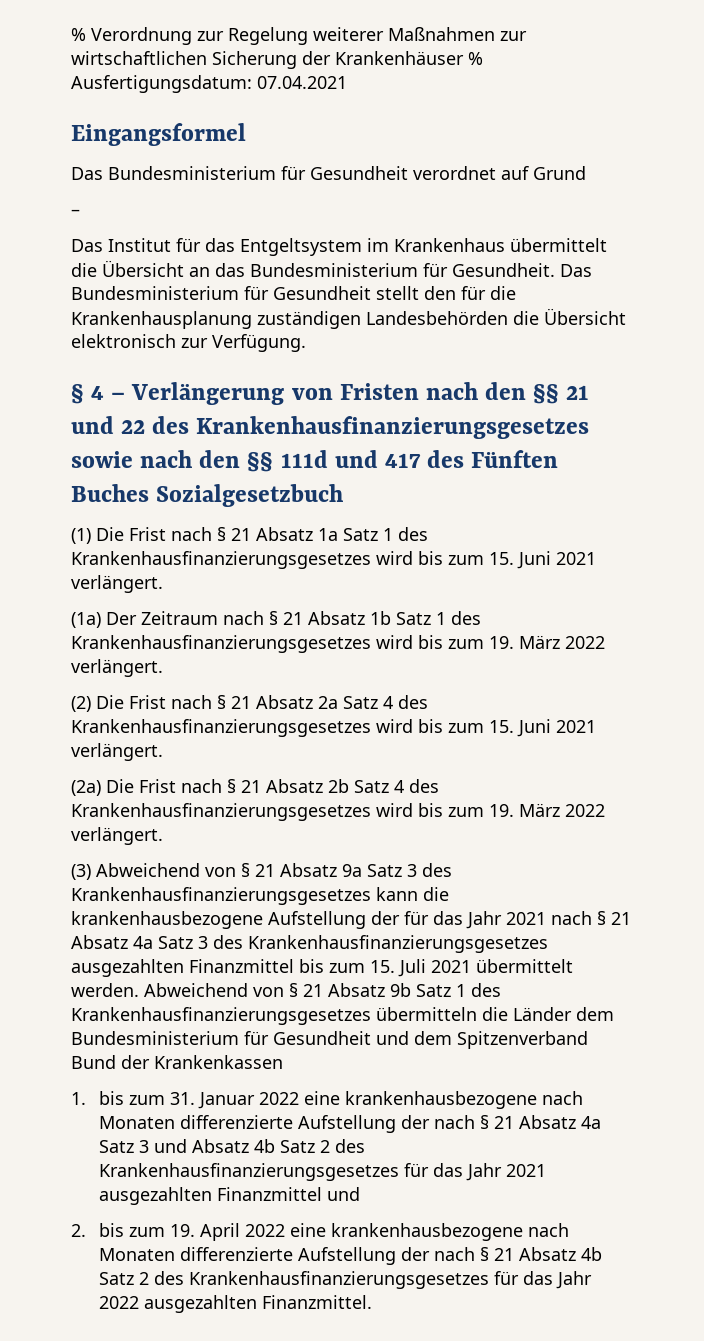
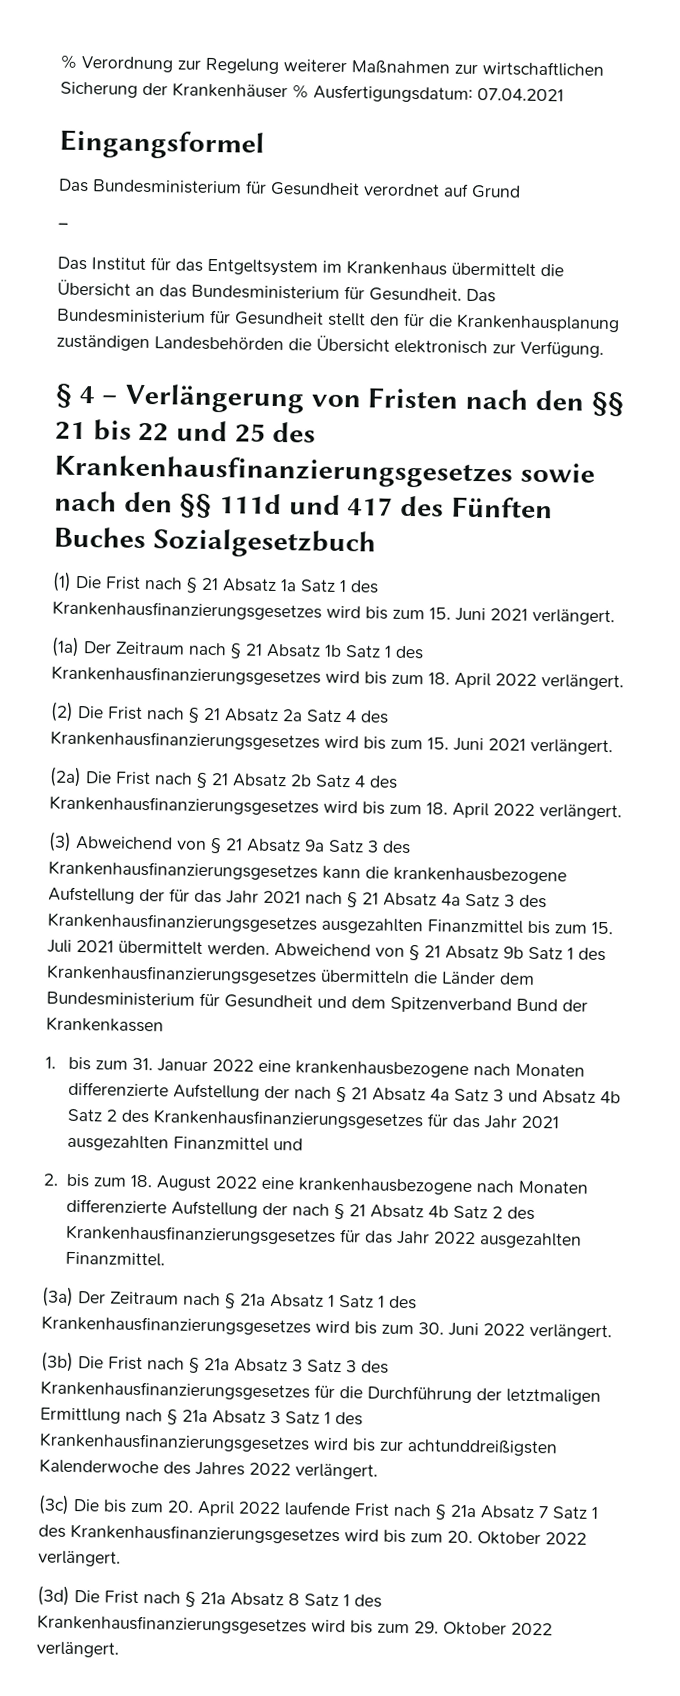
- § 4 – Verlängerung von Fristen nach den §§ 21 und 22 des Krankenhausfinanzierungsgesetzes sowie nach den §§ 111d und 417 des Fünften Buches Sozialgesetzbuch
+ § 4 – Verlängerung von Fristen nach den §§ 21 bis 22 und 25 des Krankenhausfinanzierungsgesetzes sowie nach den §§ 111d und 417 des Fünften Buches Sozialgesetzbuch
- (1a) Der Zeitraum nach § 21 Absatz 1b Satz 1 des Krankenhausfinanzierungsgesetzes wird bis zum 19. März 2022 verlängert.
+ (1a) Der Zeitraum nach § 21 Absatz 1b Satz 1 des Krankenhausfinanzierungsgesetzes wird bis zum 18. April 2022 verlängert.
- (2a) Die Frist nach § 21 Absatz 2b Satz 4 des Krankenhausfinanzierungsgesetzes wird bis zum 19. März 2022 verlängert.
+ (2a) Die Frist nach § 21 Absatz 2b Satz 4 des Krankenhausfinanzierungsgesetzes wird bis zum 18. April 2022 verlängert.
- 2. bis zum 19. April 2022 eine krankenhausbezogene nach Monaten differenzierte Aufstellung der nach § 21 Absatz 4b Satz 2 des Krankenhausfinanzierungsgesetzes für das Jahr 2022 ausgezahlten Finanzmittel.
+ 2. bis zum 18. August 2022 eine krankenhausbezogene nach Monaten differenzierte Aufstellung der nach § 21 Absatz 4b Satz 2 des Krankenhausfinanzierungsgesetzes für das Jahr 2022 ausgezahlten Finanzmittel.
+ (3a) Der Zeitraum nach § 21a Absatz 1 Satz 1 des Krankenhausfinanzierungsgesetzes wird bis zum 30. Juni 2022 verlängert.
+ (3b) Die Frist nach § 21a Absatz 3 Satz 3 des Krankenhausfinanzierungsgesetzes für die Durchführung der letztmaligen Ermittlung nach § 21a Absatz 3 Satz 1 des Krankenhausfinanzierungsgesetzes wird bis zur achtunddreißigsten Kalenderwoche des Jahres 2022 verlängert.
+ (3c) Die bis zum 20. April 2022 laufende Frist nach § 21a Absatz 7 Satz 1 des Krankenhausfinanzierungsgesetzes wird bis zum 20. Oktober 2022 verlängert.
+ (3d) Die Frist nach § 21a Absatz 8 Satz 1 des Krankenhausfinanzierungsgesetzes wird bis zum 29. Oktober 2022 verlängert.

